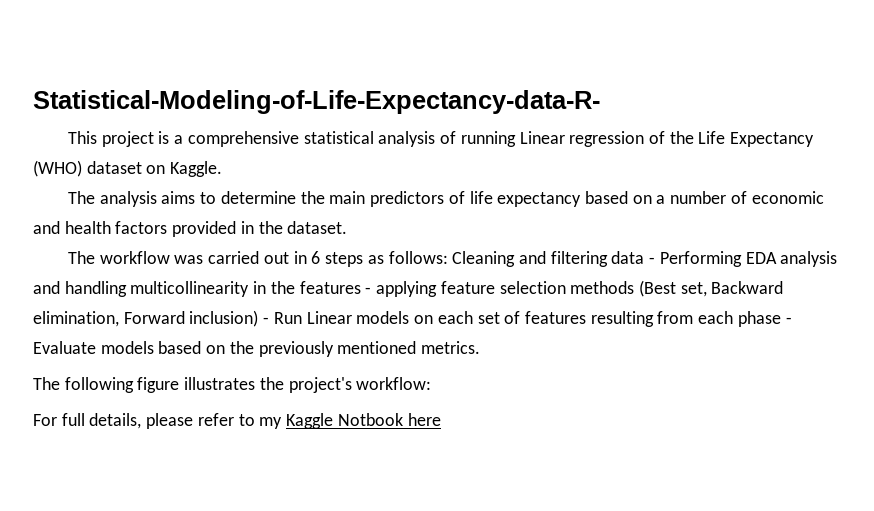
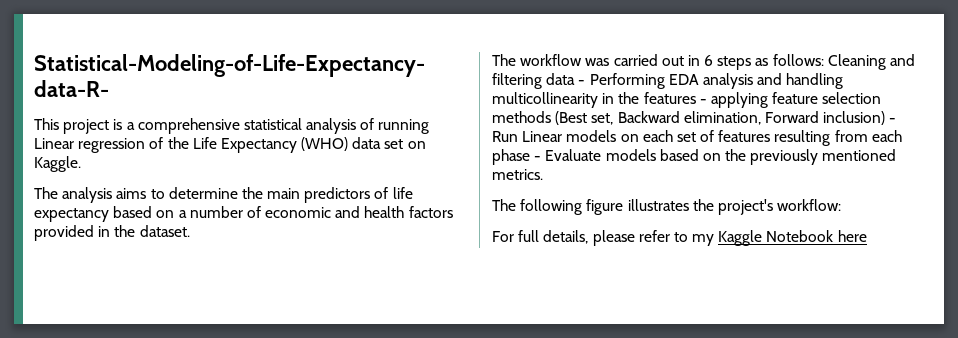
- This project is a comprehensive statistical analysis of running Linear regression of the Life Expectancy (WHO) dataset on Kaggle.
+ This project is a comprehensive statistical analysis of running Linear regression of the Life Expectancy (WHO) data set on Kaggle.
- For full details, please refer to my Kaggle Notbook here
+ For full details, please refer to my Kaggle Notebook here

